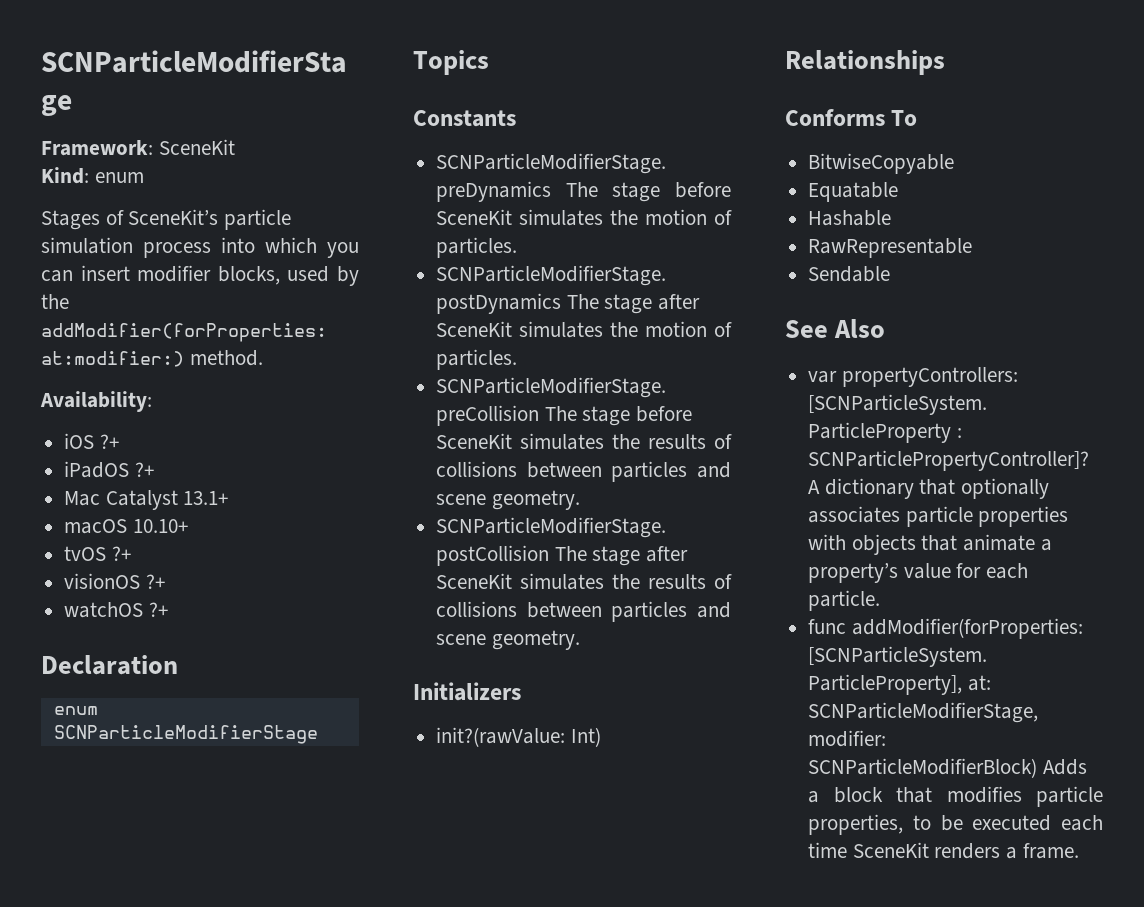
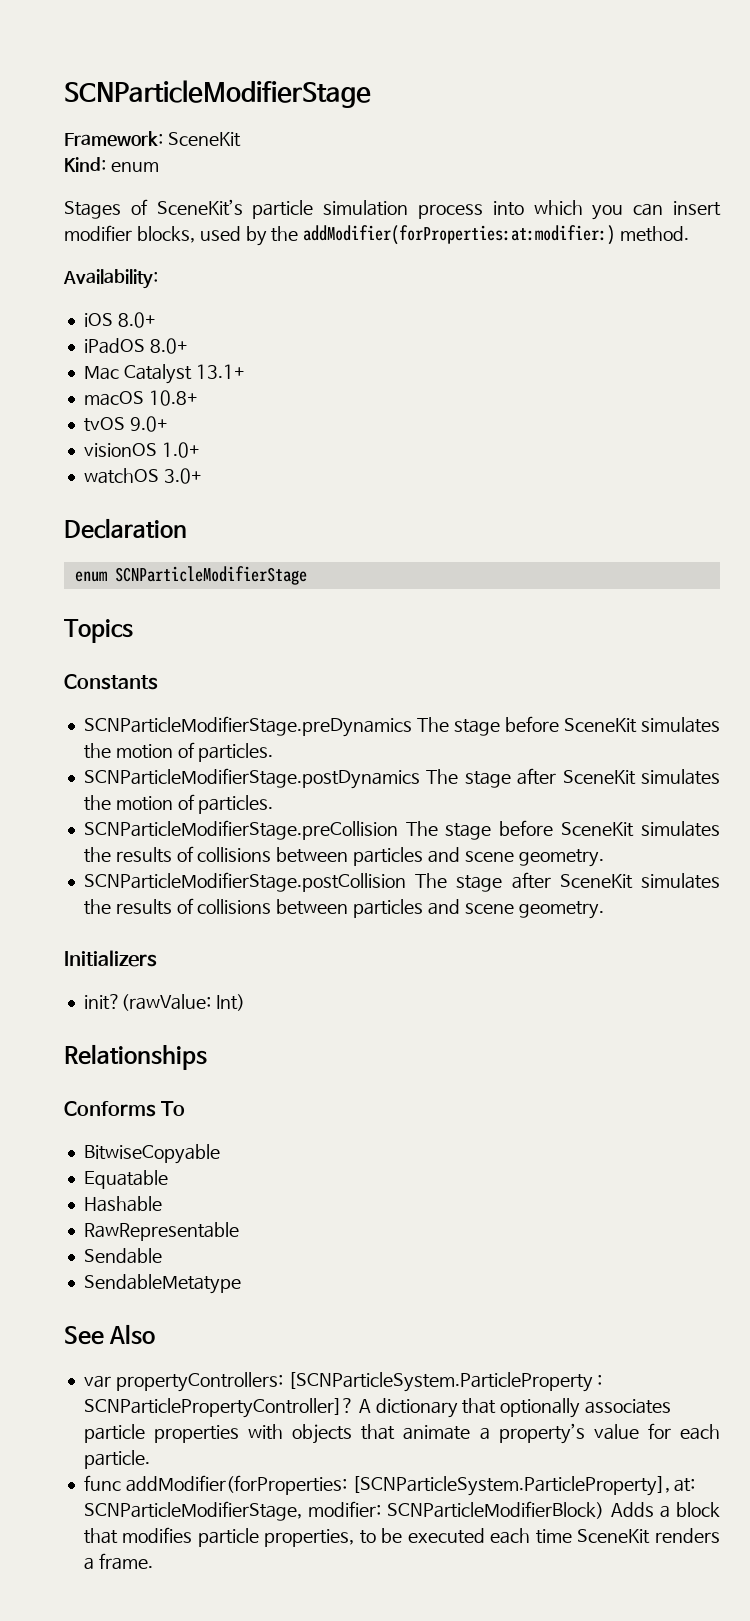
- iOS ?+
+ iOS 8.0+
- iPadOS ?+
+ iPadOS 8.0+
- macOS 10.10+
+ macOS 10.8+
- tvOS ?+
+ tvOS 9.0+
- visionOS ?+
+ visionOS 1.0+
- watchOS ?+
+ watchOS 3.0+
+ SendableMetatype

